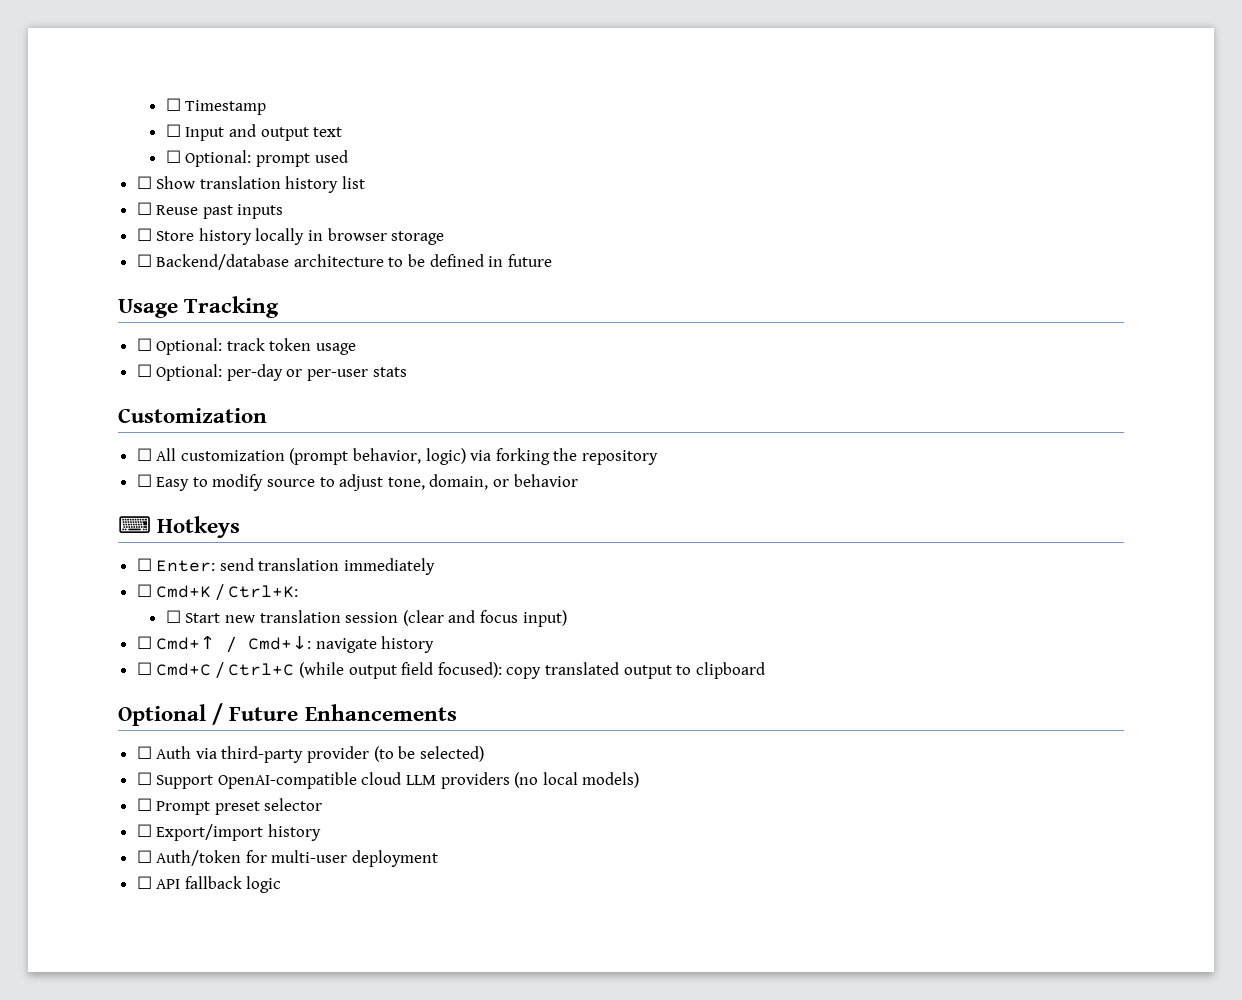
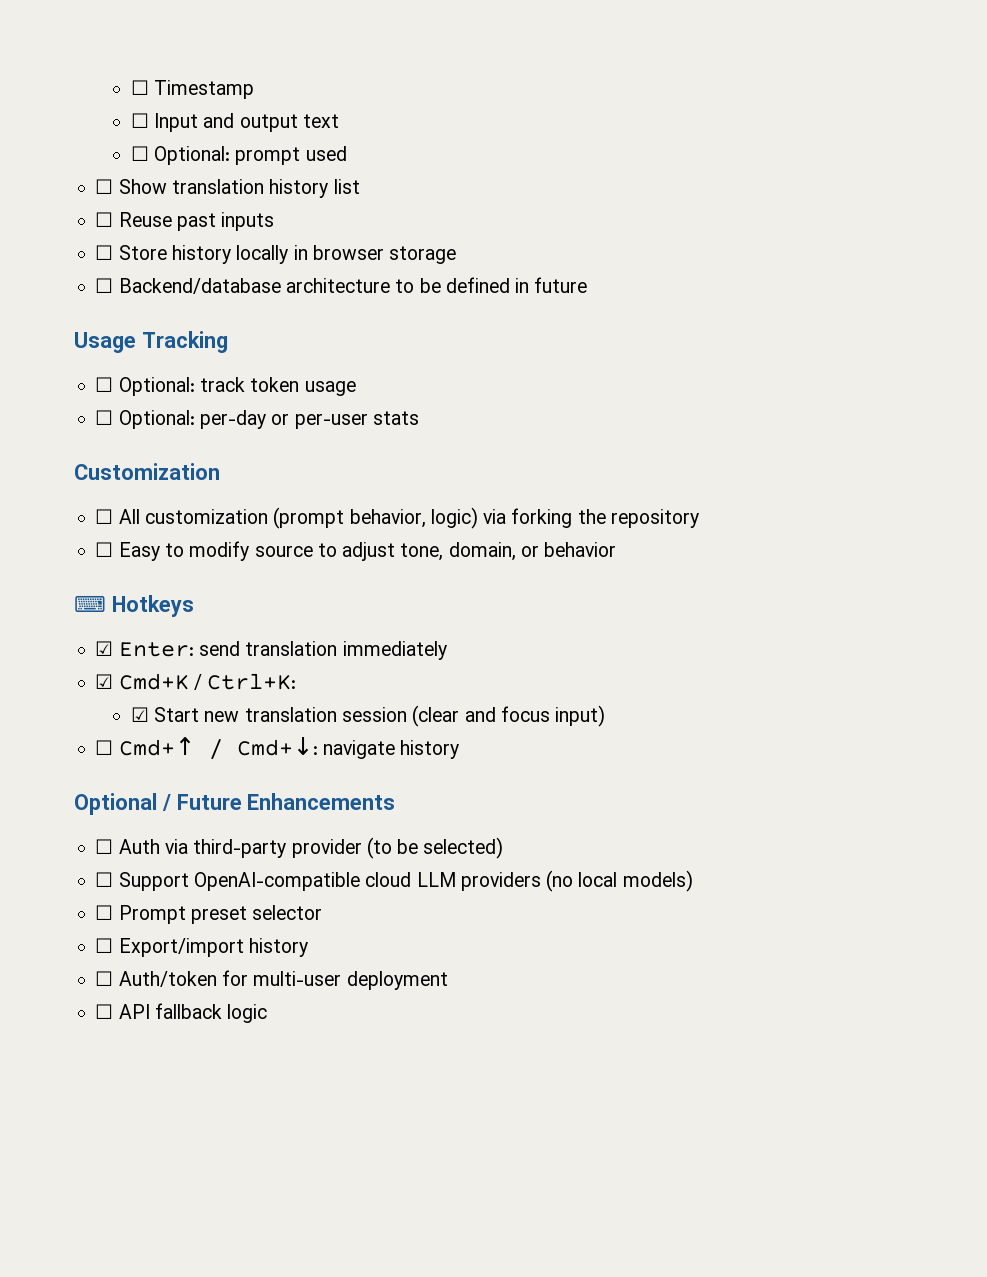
- ☐ Enter: send translation immediately
+ ☑ Enter: send translation immediately
- ☐ Cmd+K / Ctrl+K:
+ ☑ Cmd+K / Ctrl+K:
- ☐ Start new translation session (clear and focus input)
+ ☑ Start new translation session (clear and focus input)
- ☐ Cmd+C / Ctrl+C (while output field focused): copy translated output to clipboard

